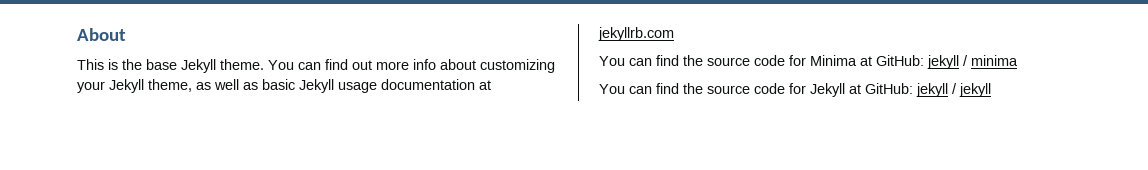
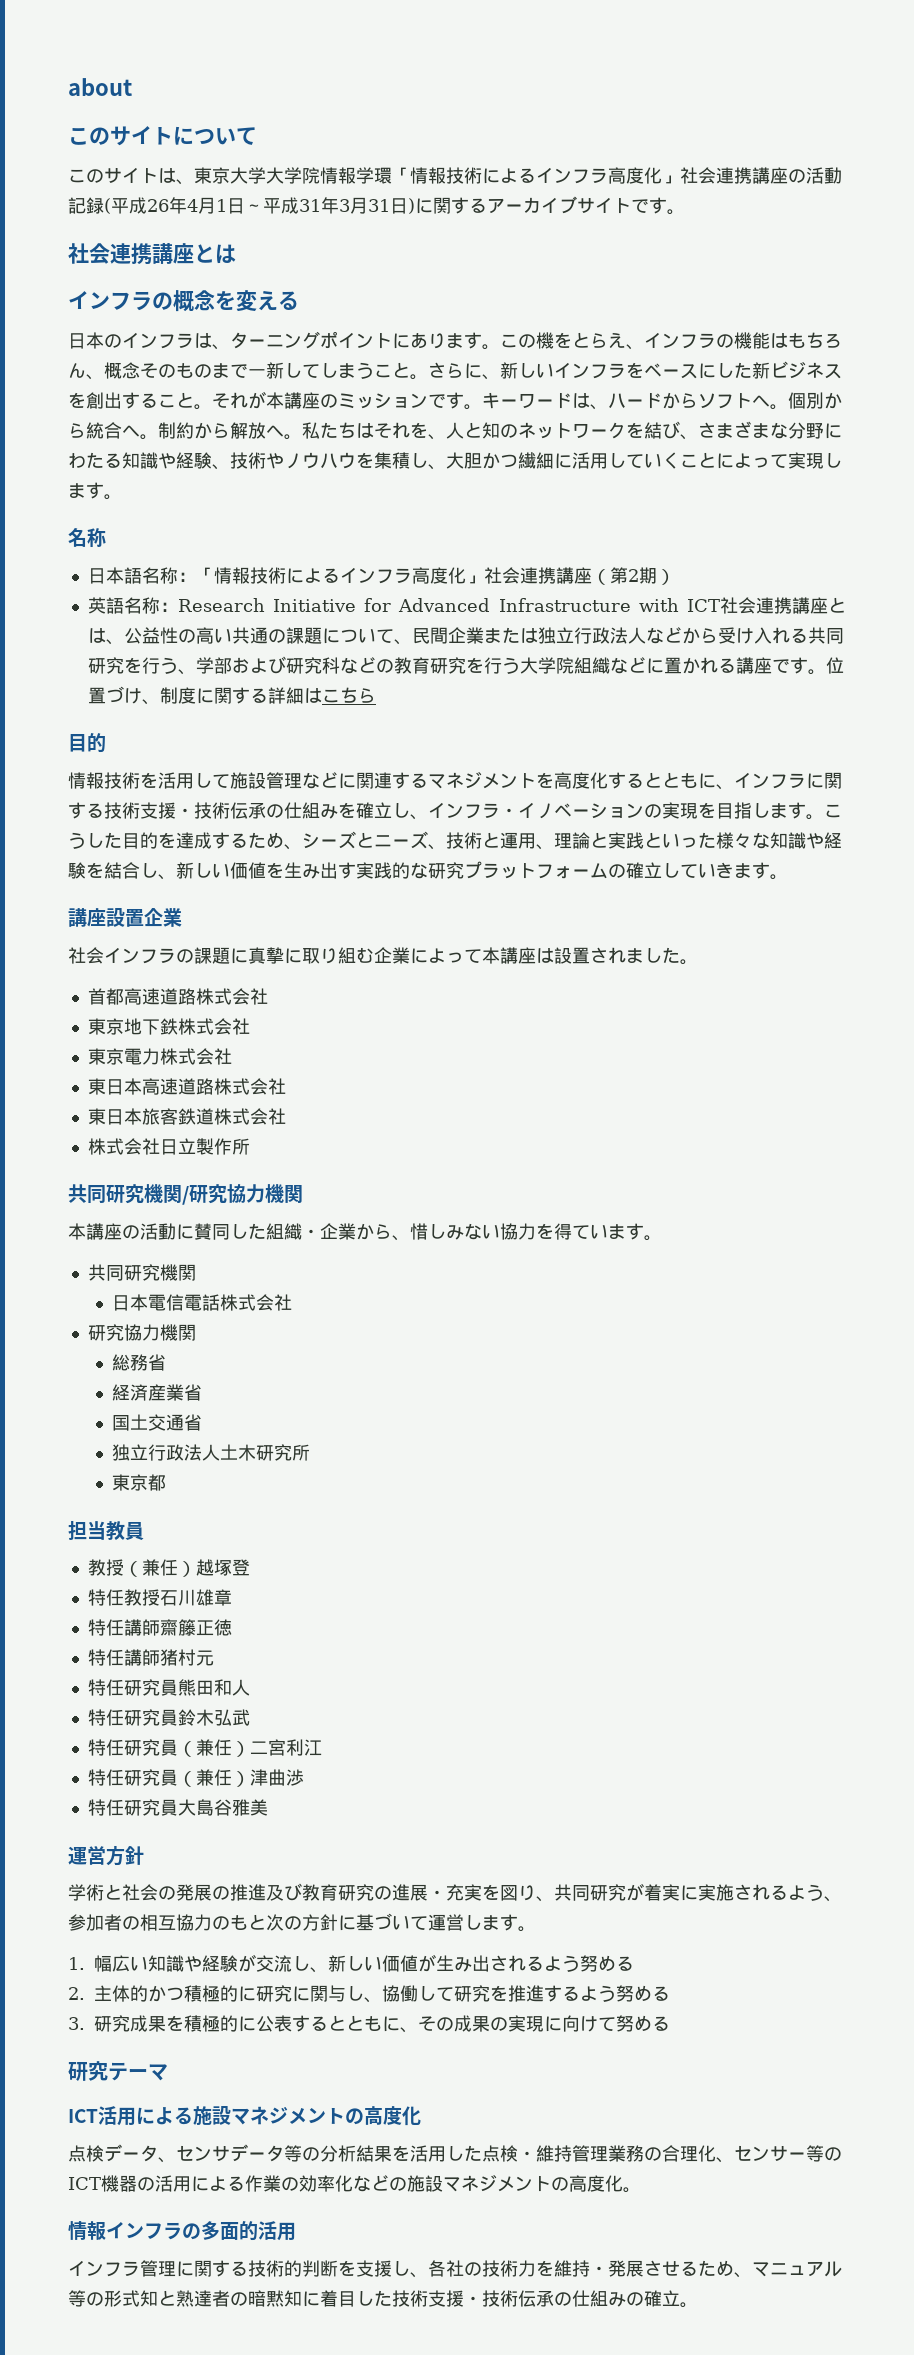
- About
- This is the base Jekyll theme. You can find out more info about customizing your Jekyll theme, as well as basic Jekyll usage documentation at jekyllrb.com
- You can find the source code for Minima at GitHub: jekyll / minima
- You can find the source code for Jekyll at GitHub: jekyll / jekyll
+ about
+ このサイトについて
+ このサイトは、東京大学大学院情報学環「情報技術によるインフラ高度化」社会連携講座の活動記録(平成26年4月1日～平成31年3月31日)に関するアーカイブサイトです。
+ 社会連携講座とは
+ インフラの概念を変える
+ 日本のインフラは、ターニングポイントにあります。この機をとらえ、インフラの機能はもちろん、概念そのものまで一新してしまうこと。さらに、新しいインフラをベースにした新ビジネスを創出すること。それが本講座のミッションです。キーワードは、ハードからソフトへ。個別から統合へ。制約から解放へ。私たちはそれを、人と知のネットワークを結び、さまざまな分野にわたる知識や経験、技術やノウハウを集積し、大胆かつ繊細に活用していくことによって実現します。
+ 名称
+ 日本語名称：「情報技術によるインフラ高度化」社会連携講座（第2期）
+ 英語名称：Research Initiative for Advanced Infrastructure with ICT社会連携講座とは、公益性の高い共通の課題について、民間企業または独立行政法人などから受け入れる共同研究を行う、学部および研究科などの教育研究を行う大学院組織などに置かれる講座です。位置づけ、制度に関する詳細はこちら
+ 目的
+ 情報技術を活用して施設管理などに関連するマネジメントを高度化するとともに、インフラに関する技術支援・技術伝承の仕組みを確立し、インフラ・イノベーションの実現を目指します。こうした目的を達成するため、シーズとニーズ、技術と運用、理論と実践といった様々な知識や経験を結合し、新しい価値を生み出す実践的な研究プラットフォームの確立していきます。
+ 講座設置企業
+ 社会インフラの課題に真摯に取り組む企業によって本講座は設置されました。
+ 首都高速道路株式会社
+ 東京地下鉄株式会社
+ 東京電力株式会社
+ 東日本高速道路株式会社
+ 東日本旅客鉄道株式会社
+ 株式会社日立製作所
+ 共同研究機関/研究協力機関
+ 本講座の活動に賛同した組織・企業から、惜しみない協力を得ています。
+ 共同研究機関
+ 日本電信電話株式会社
+ 研究協力機関
+ 総務省
+ 経済産業省
+ 国土交通省
+ 独立行政法人土木研究所
+ 東京都
+ 担当教員
+ 教授（兼任）越塚登
+ 特任教授石川雄章
+ 特任講師齋籐正徳
+ 特任講師猪村元
+ 特任研究員熊田和人
+ 特任研究員鈴木弘武
+ 特任研究員（兼任）二宮利江
+ 特任研究員（兼任）津曲渉
+ 特任研究員大島谷雅美
+ 運営方針
+ 学術と社会の発展の推進及び教育研究の進展・充実を図り、共同研究が着実に実施されるよう、参加者の相互協力のもと次の方針に基づいて運営します。
+ 1.幅広い知識や経験が交流し、新しい価値が生み出されるよう努める
+ 2.主体的かつ積極的に研究に関与し、協働して研究を推進するよう努める
+ 3.研究成果を積極的に公表するとともに、その成果の実現に向けて努める
+ 研究テーマ
+ ICT活用による施設マネジメントの高度化
+ 点検データ、センサデータ等の分析結果を活用した点検・維持管理業務の合理化、センサー等のICT機器の活用による作業の効率化などの施設マネジメントの高度化。
+ 情報インフラの多面的活用
+ インフラ管理に関する技術的判断を支援し、各社の技術力を維持・発展させるため、マニュアル等の形式知と熟達者の暗黙知に着目した技術支援・技術伝承の仕組みの確立。

